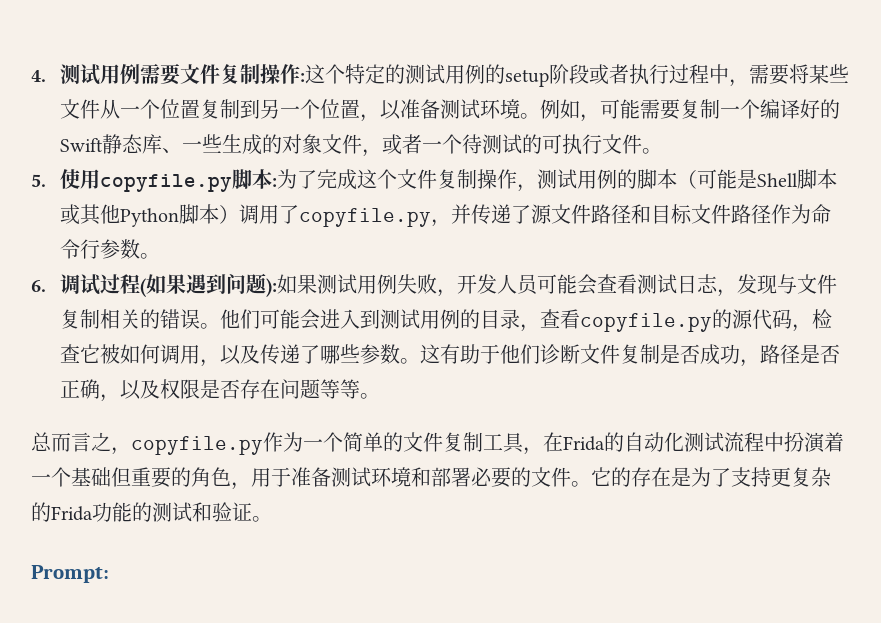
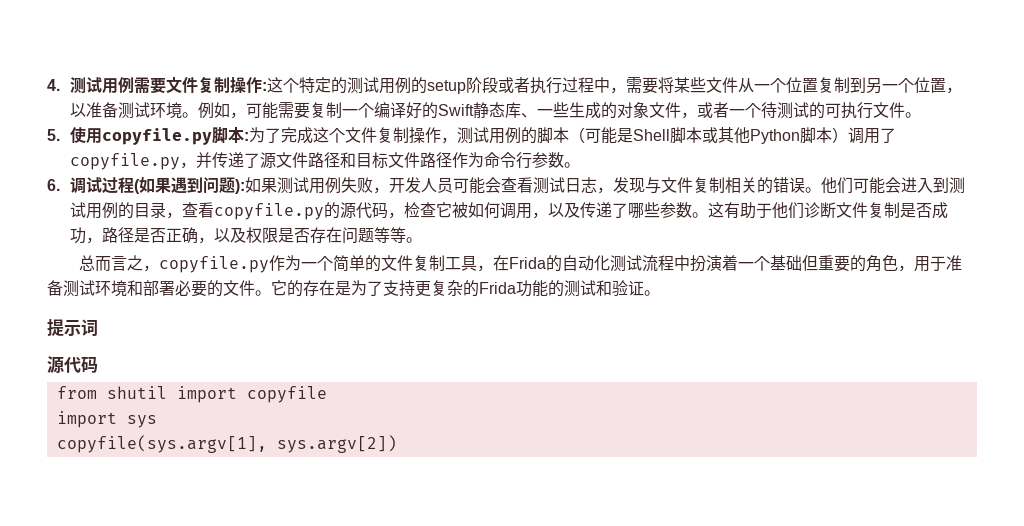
- Prompt:
+ 提示词
+ 源代码
+ from shutil import copyfile
+ import sys
+ copyfile(sys.argv[1], sys.argv[2])

